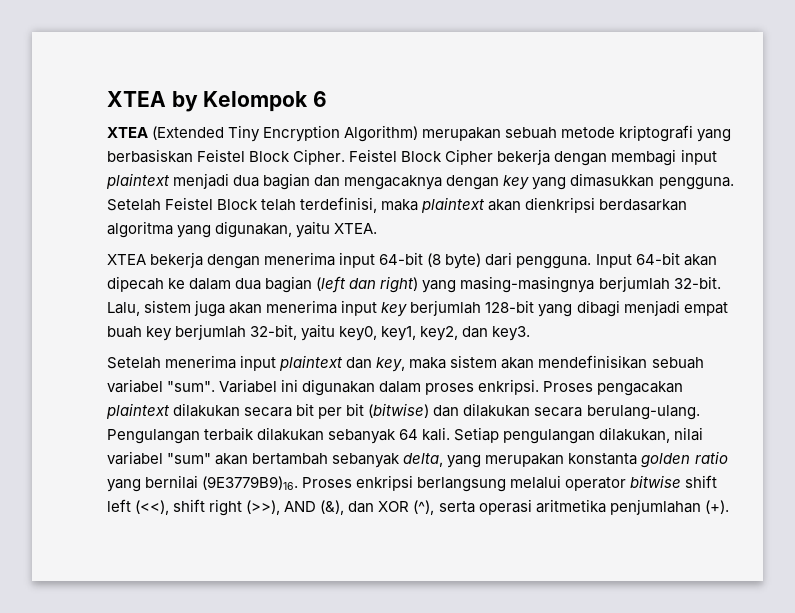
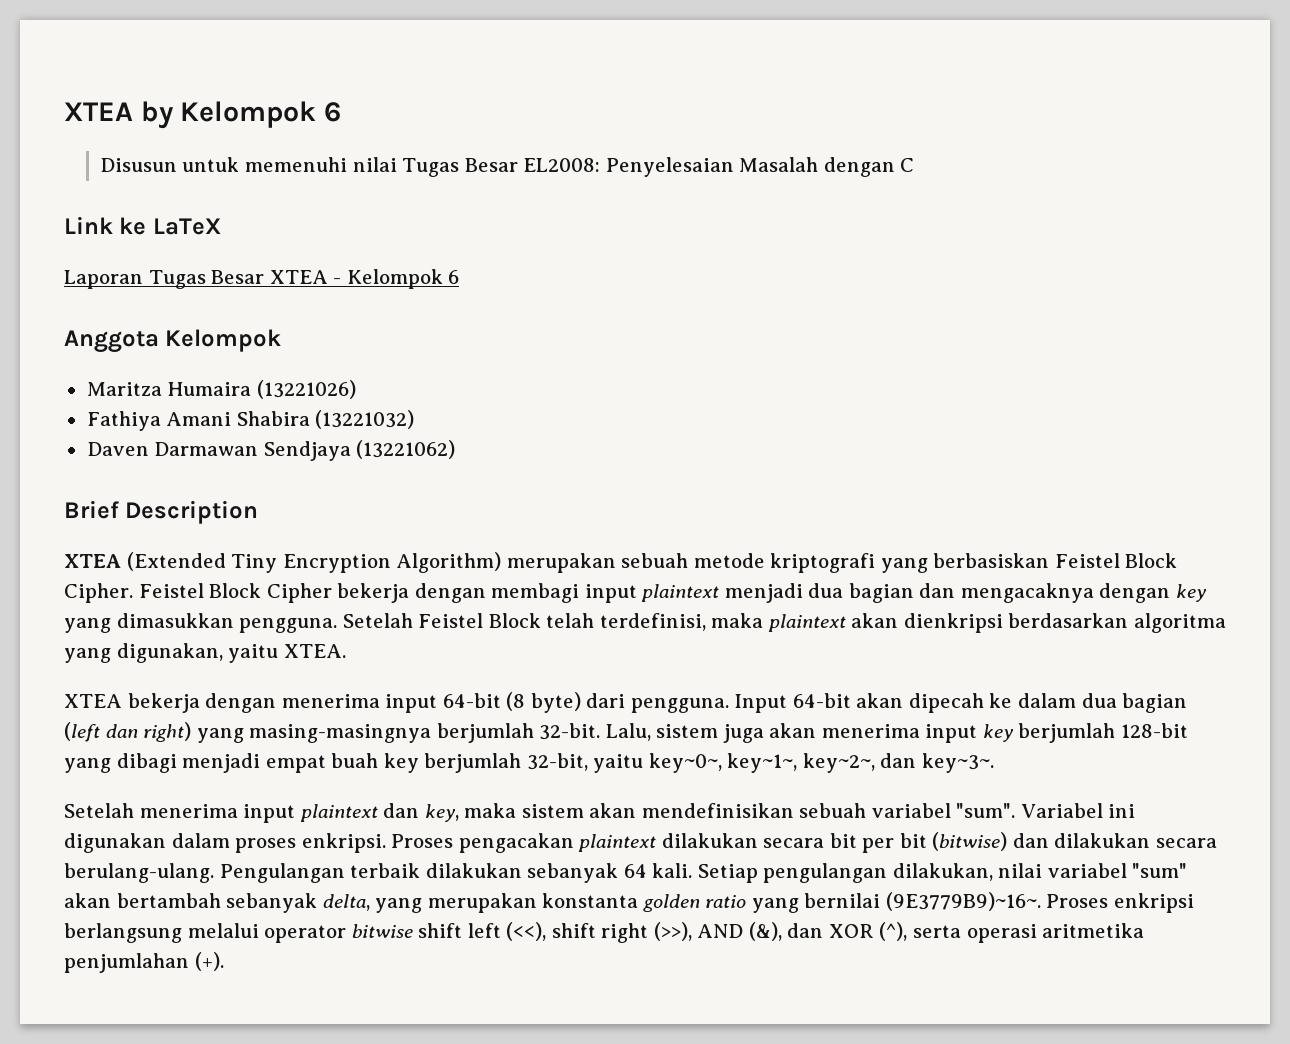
+ Disusun untuk memenuhi nilai Tugas Besar EL2008: Penyelesaian Masalah dengan C
+ Link ke LaTeX
+ Laporan Tugas Besar XTEA - Kelompok 6
+ Anggota Kelompok
+ Maritza Humaira (13221026)
+ Fathiya Amani Shabira (13221032)
+ Daven Darmawan Sendjaya (13221062)
+ Brief Description
- Lalu, sistem juga akan menerima input key berjumlah 128-bit yang dibagi menjadi empat buah key berjumlah 32-bit, yaitu key0, key1, key2, dan key3.
+ Lalu, sistem juga akan menerima input key berjumlah 128-bit yang dibagi menjadi empat buah key berjumlah 32-bit, yaitu key~0~, key~1~, key~2~, dan key~3~.
- Setiap pengulangan dilakukan, nilai variabel "sum" akan bertambah sebanyak delta, yang merupakan konstanta golden ratio yang bernilai (9E3779B9)16.
+ Setiap pengulangan dilakukan, nilai variabel "sum" akan bertambah sebanyak delta, yang merupakan konstanta golden ratio yang bernilai (9E3779B9)~16~.

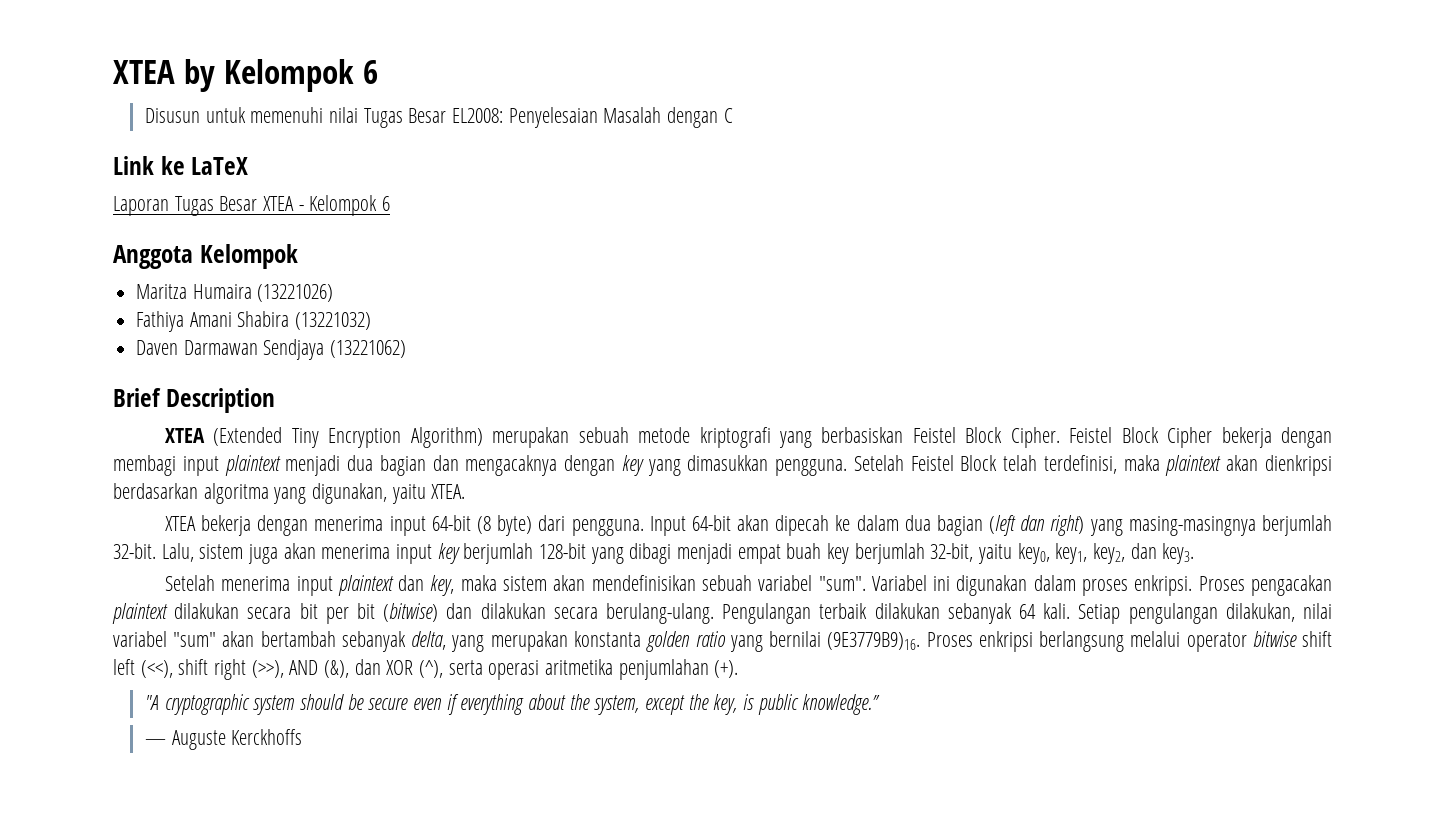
- Lalu, sistem juga akan menerima input key berjumlah 128-bit yang dibagi menjadi empat buah key berjumlah 32-bit, yaitu key~0~, key~1~, key~2~, dan key~3~.
+ Lalu, sistem juga akan menerima input key berjumlah 128-bit yang dibagi menjadi empat buah key berjumlah 32-bit, yaitu key0, key1, key2, dan key3.
- Setiap pengulangan dilakukan, nilai variabel "sum" akan bertambah sebanyak delta, yang merupakan konstanta golden ratio yang bernilai (9E3779B9)~16~.
+ Setiap pengulangan dilakukan, nilai variabel "sum" akan bertambah sebanyak delta, yang merupakan konstanta golden ratio yang bernilai (9E3779B9)16.
+ "A cryptographic system should be secure even if everything about the system, except the key, is public knowledge.”
+ ― Auguste Kerckhoffs

